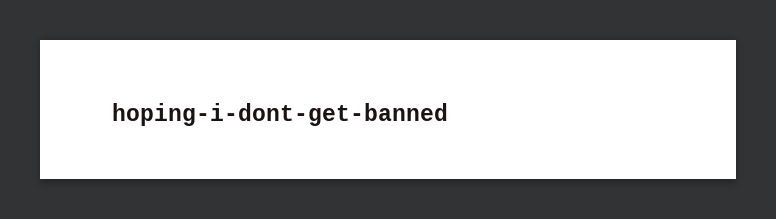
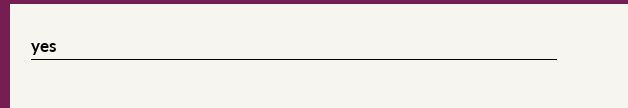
- hoping-i-dont-get-banned
+ yes

